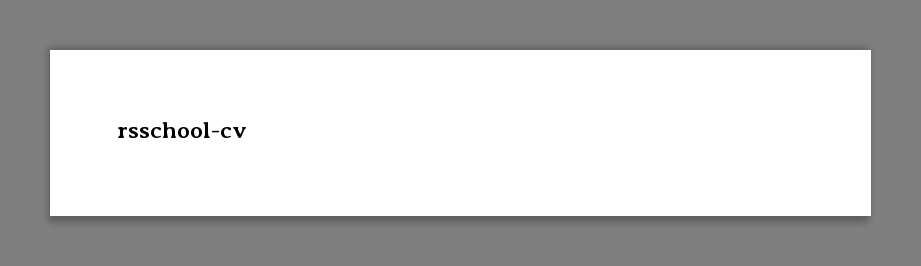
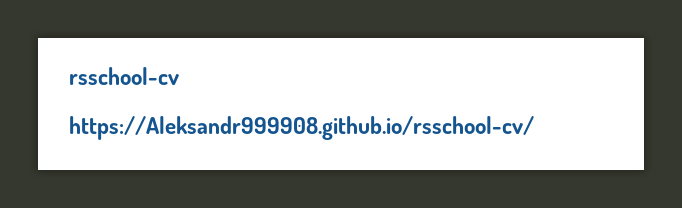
+ https://Aleksandr999908.github.io/rsschool-cv/

